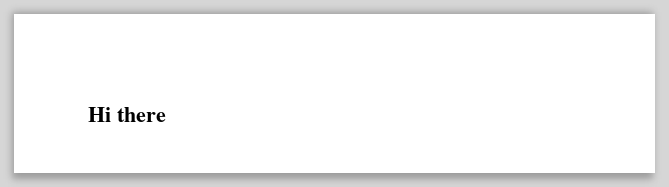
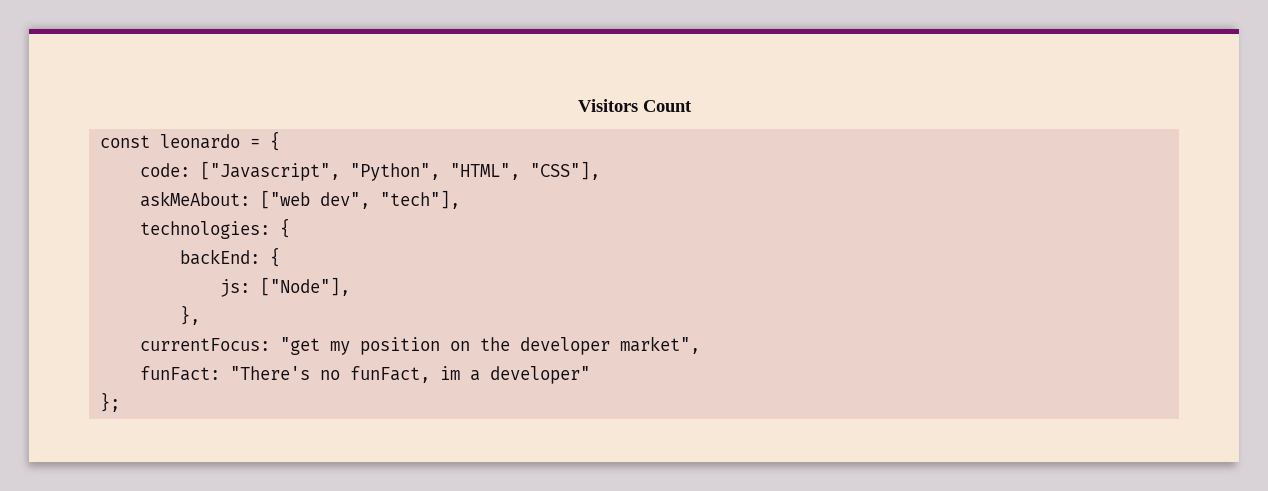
- Hi there
+ Visitors Count
+ const leonardo = {
+ code: ["Javascript", "Python", "HTML", "CSS"],
+ askMeAbout: ["web dev", "tech"],
+ technologies: {
+ backEnd: {
+ js: ["Node"],
+ },
+ currentFocus: "get my position on the developer market",
+ funFact: "There's no funFact, im a developer"
+ };

